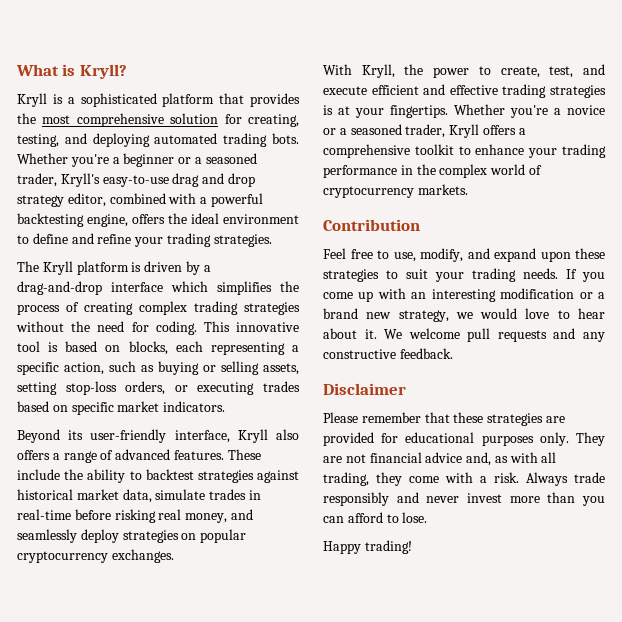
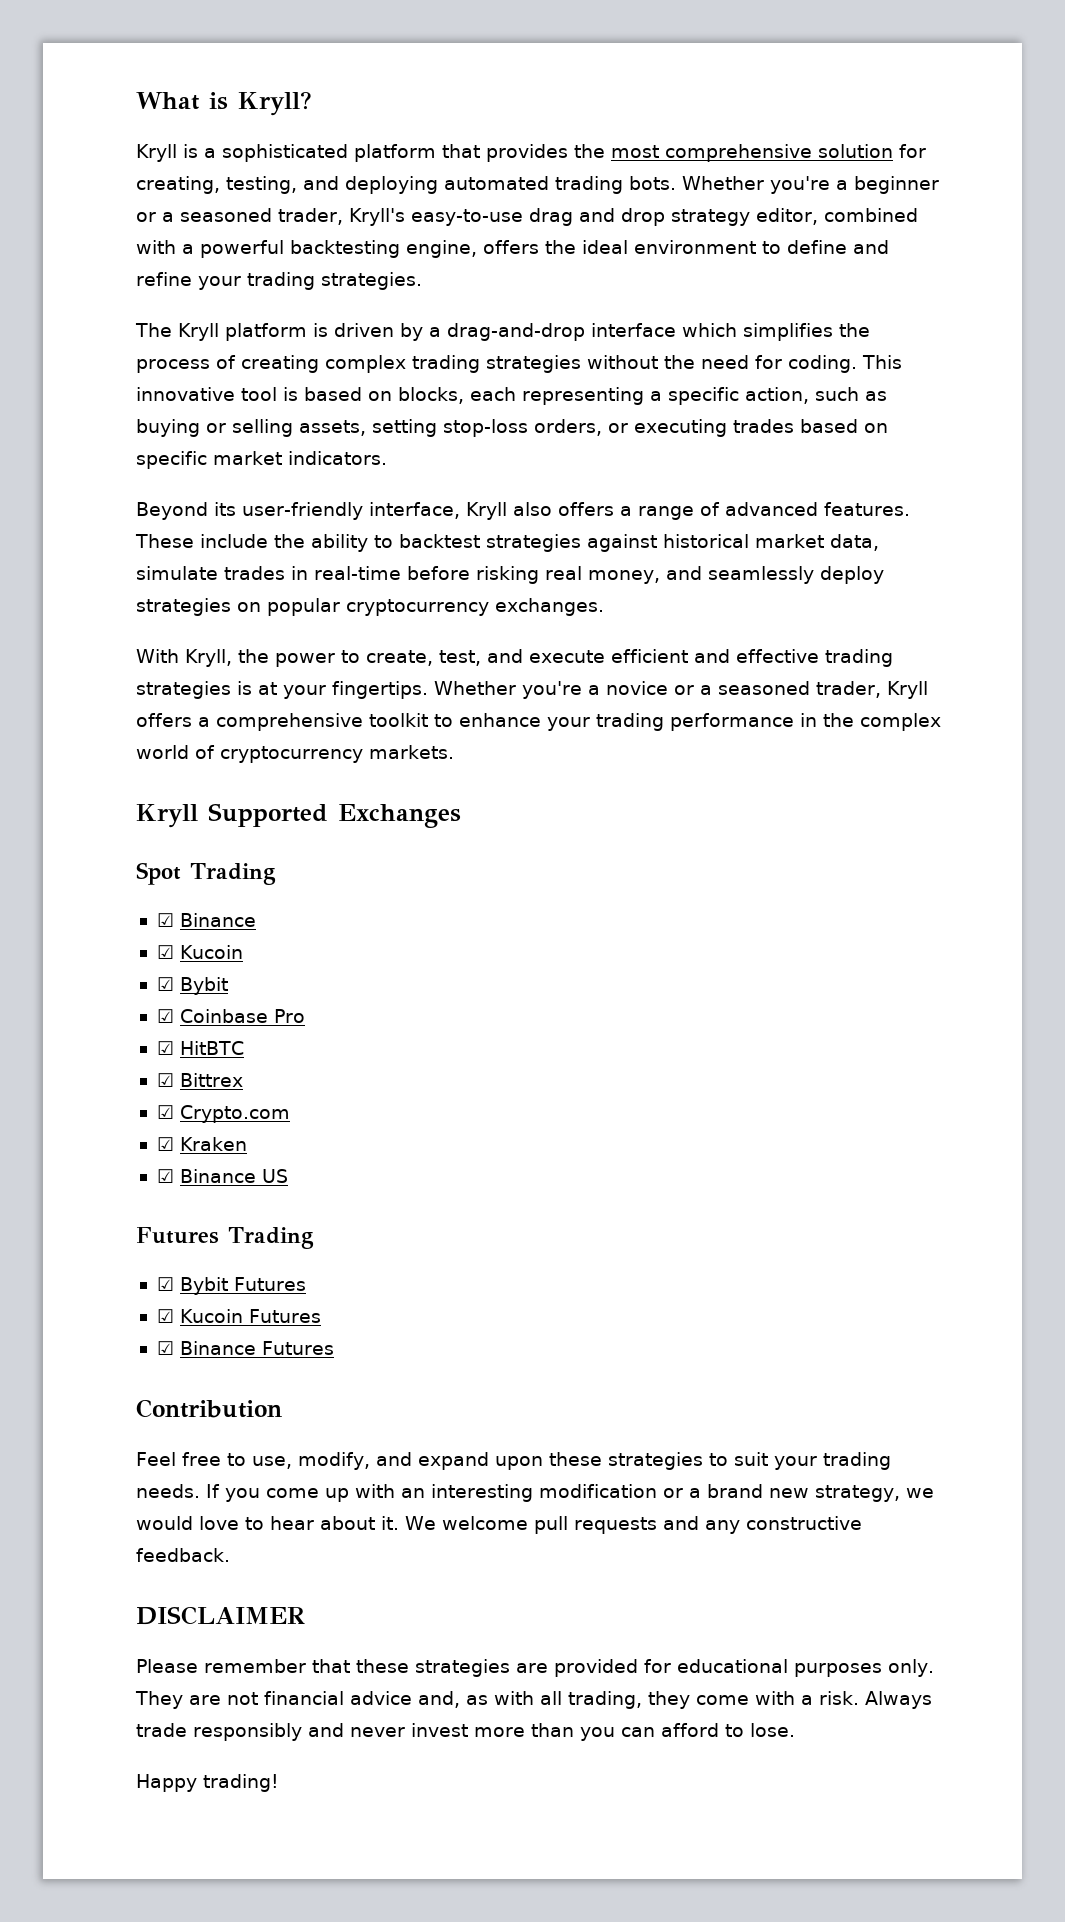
+ Kryll Supported Exchanges
+ Spot Trading
+ ☑ Binance
+ ☑ Kucoin
+ ☑ Bybit
+ ☑ Coinbase Pro
+ ☑ HitBTC
+ ☑ Bittrex
+ ☑ Crypto.com
+ ☑ Kraken
+ ☑ Binance US
+ Futures Trading
+ ☑ Bybit Futures
+ ☑ Kucoin Futures
+ ☑ Binance Futures
- Disclaimer
+ DISCLAIMER

